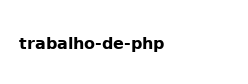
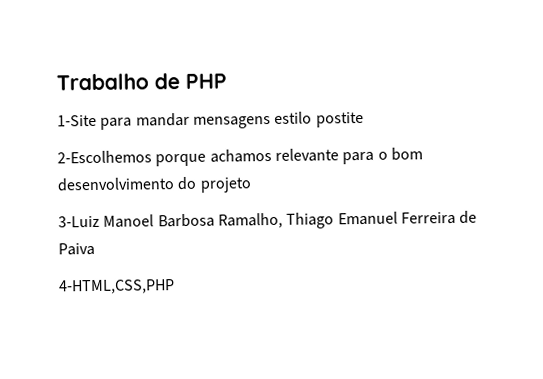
- trabalho-de-php
+ Trabalho de PHP
+ 1-Site para mandar mensagens estilo postite
+ 2-Escolhemos porque achamos relevante para o bom desenvolvimento do projeto
+ 3-Luiz Manoel Barbosa Ramalho, Thiago Emanuel Ferreira de Paiva
+ 4-HTML,CSS,PHP

